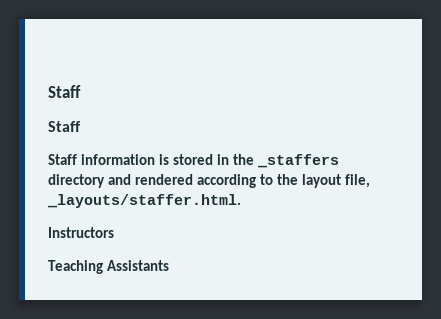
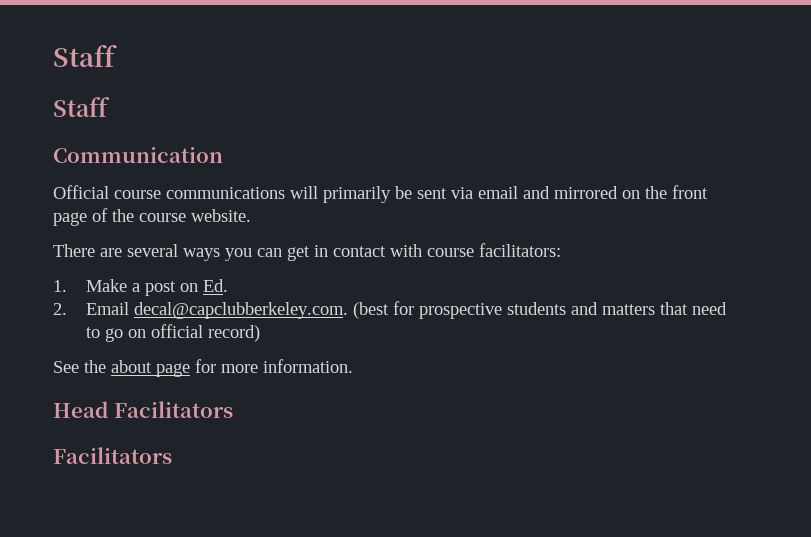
- Staff information is stored in the _staffers directory and rendered according to the layout file, _layouts/staffer.html.
- Instructors
- Teaching Assistants
+ Communication
+ Official course communications will primarily be sent via email and mirrored on the front page of the course website.
+ There are several ways you can get in contact with course facilitators:
+ 1. Make a post on Ed.
+ 2. Email decal@capclubberkeley.com. (best for prospective students and matters that need to go on official record)
+ See the about page for more information.
+ Head Facilitators
+ Facilitators

